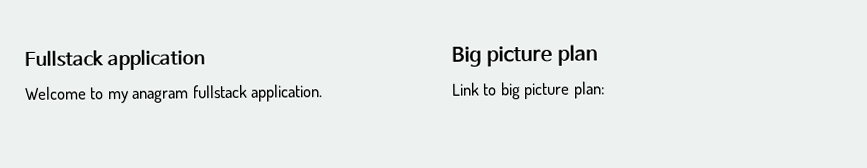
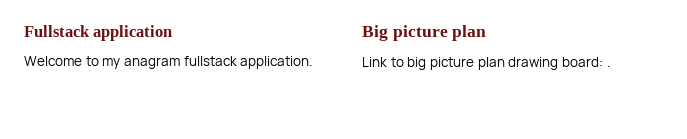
- Link to big picture plan:
+ Link to big picture plan drawing board: .

